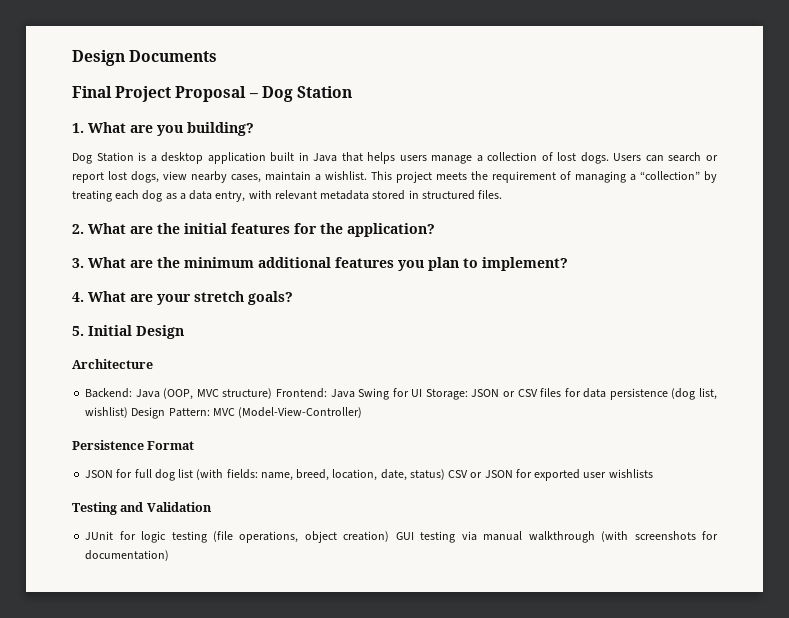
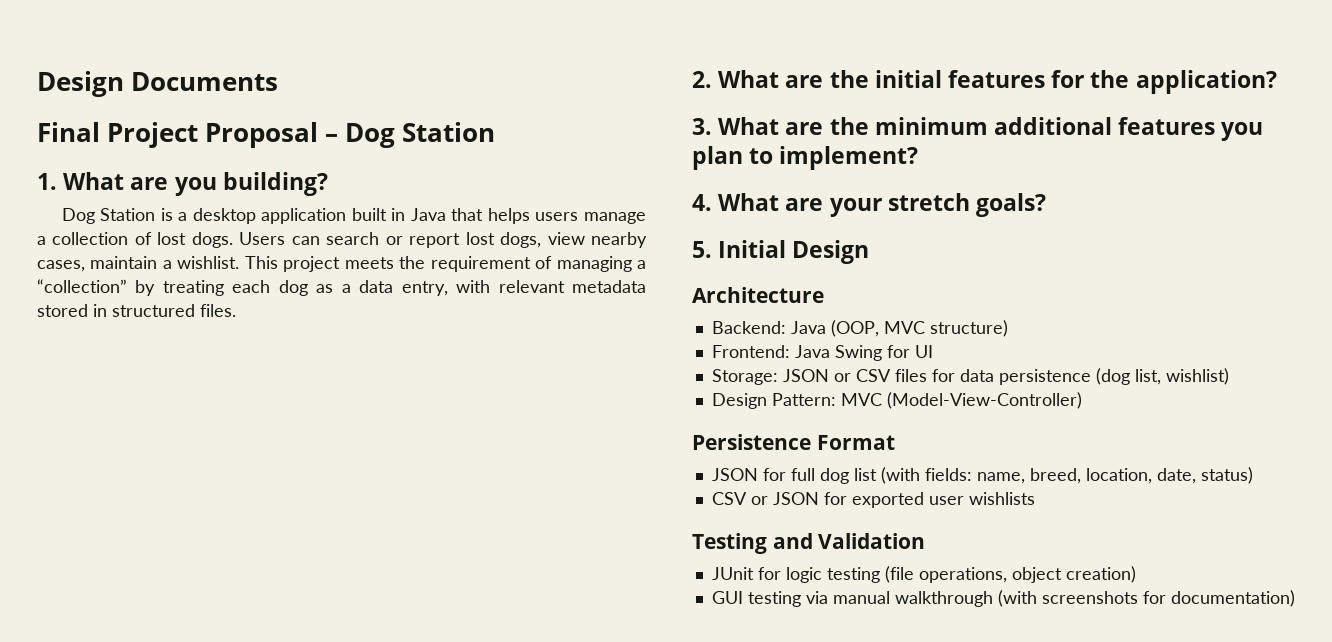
- Backend: Java (OOP, MVC structure) Frontend: Java Swing for UI Storage: JSON or CSV files for data persistence (dog list, wishlist) Design Pattern: MVC (Model-View-Controller)
+ Backend: Java (OOP, MVC structure)
+ Frontend: Java Swing for UI
+ Storage: JSON or CSV files for data persistence (dog list, wishlist)
+ Design Pattern: MVC (Model-View-Controller)
- JSON for full dog list (with fields: name, breed, location, date, status) CSV or JSON for exported user wishlists
+ JSON for full dog list (with fields: name, breed, location, date, status)
+ CSV or JSON for exported user wishlists
- JUnit for logic testing (file operations, object creation) GUI testing via manual walkthrough (with screenshots for documentation)
+ JUnit for logic testing (file operations, object creation)
+ GUI testing via manual walkthrough (with screenshots for documentation)

